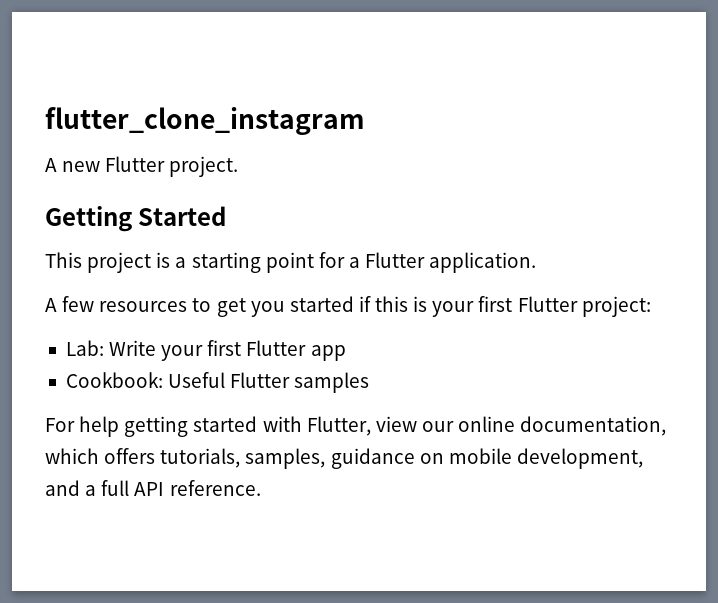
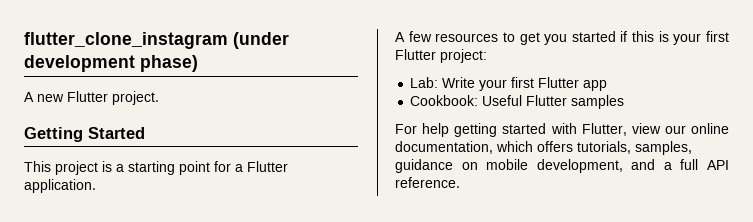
- flutter_clone_instagram
+ flutter_clone_instagram (under development phase)

